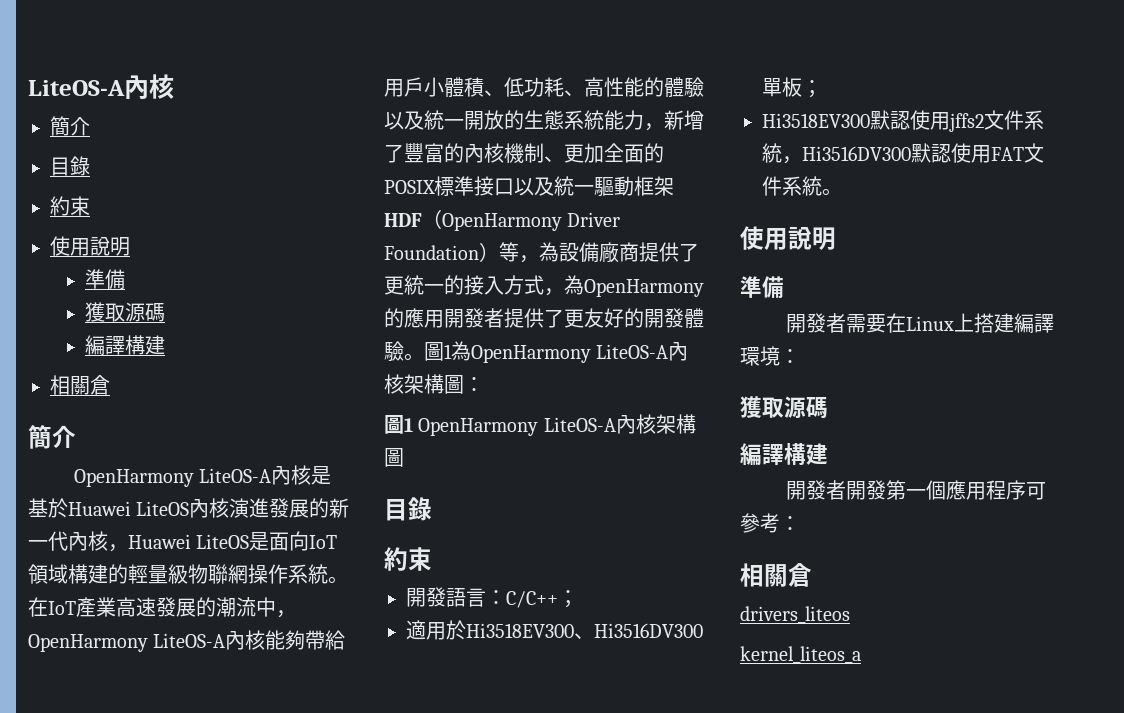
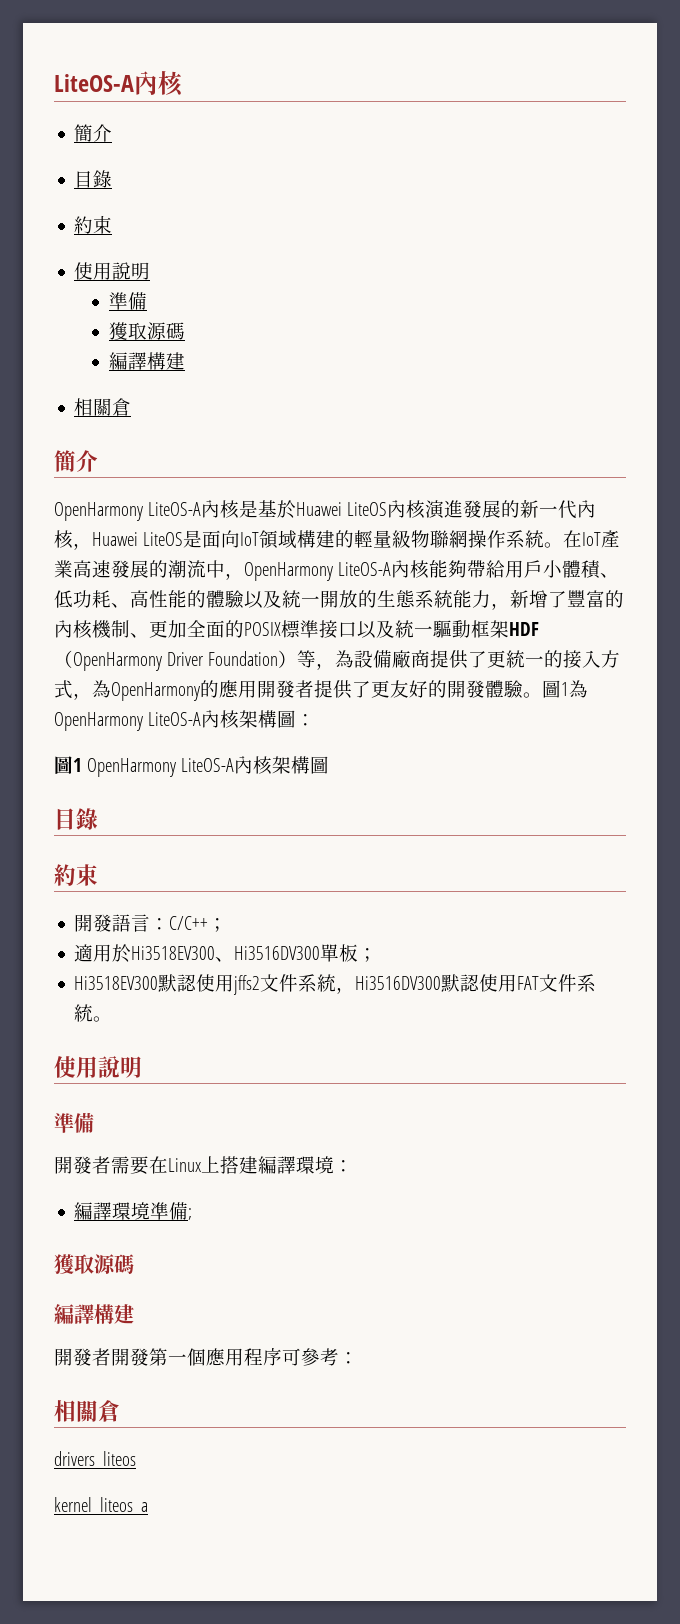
+ 編譯環境凖備;

